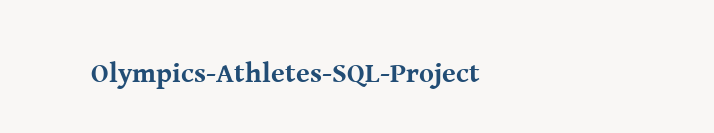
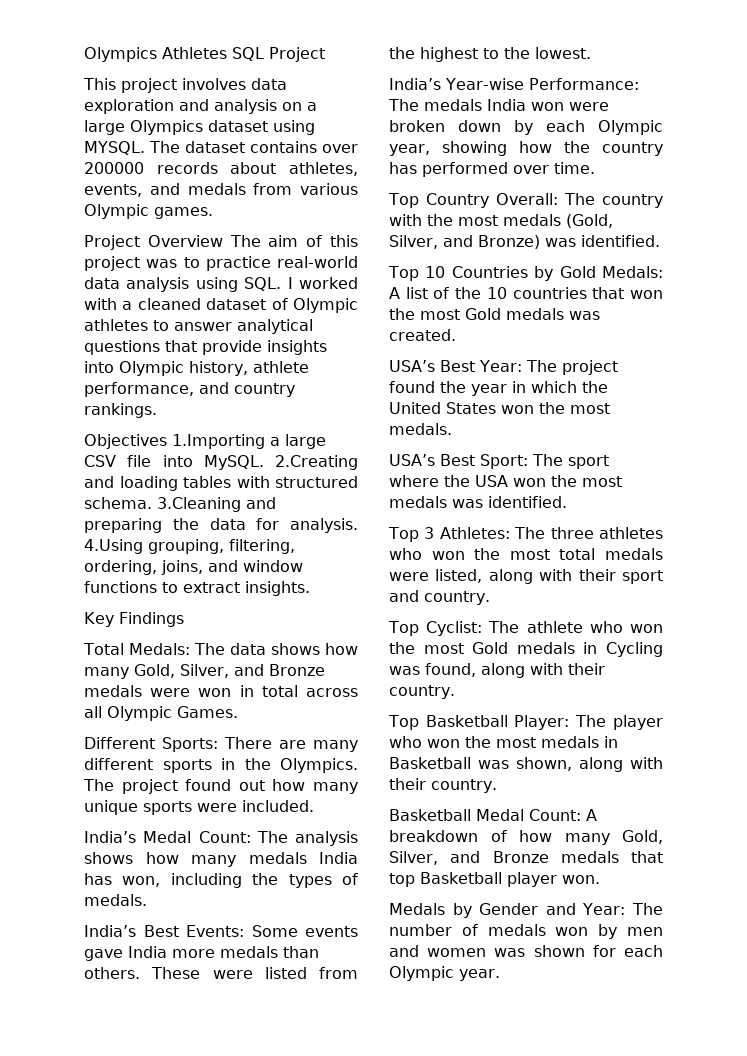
- Olympics-Athletes-SQL-Project
+ Olympics Athletes SQL Project
+ This project involves data exploration and analysis on a large Olympics dataset using MYSQL. The dataset contains over 200000 records about athletes, events, and medals from various Olympic games.
+ Project Overview The aim of this project was to practice real-world data analysis using SQL. I worked with a cleaned dataset of Olympic athletes to answer analytical questions that provide insights into Olympic history, athlete performance, and country rankings.
+ Objectives 1.Importing a large CSV file into MySQL. 2.Creating and loading tables with structured schema. 3.Cleaning and preparing the data for analysis. 4.Using grouping, filtering, ordering, joins, and window functions to extract insights.
+ Key Findings
+ Total Medals: The data shows how many Gold, Silver, and Bronze medals were won in total across all Olympic Games.
+ Different Sports: There are many different sports in the Olympics. The project found out how many unique sports were included.
+ India’s Medal Count: The analysis shows how many medals India has won, including the types of medals.
+ India’s Best Events: Some events gave India more medals than others. These were listed from the highest to the lowest.
+ India’s Year-wise Performance: The medals India won were broken down by each Olympic year, showing how the country has performed over time.
+ Top Country Overall: The country with the most medals (Gold, Silver, and Bronze) was identified.
+ Top 10 Countries by Gold Medals: A list of the 10 countries that won the most Gold medals was created.
+ USA’s Best Year: The project found the year in which the United States won the most medals.
+ USA’s Best Sport: The sport where the USA won the most medals was identified.
+ Top 3 Athletes: The three athletes who won the most total medals were listed, along with their sport and country.
+ Top Cyclist: The athlete who won the most Gold medals in Cycling was found, along with their country.
+ Top Basketball Player: The player who won the most medals in Basketball was shown, along with their country.
+ Basketball Medal Count: A breakdown of how many Gold, Silver, and Bronze medals that top Basketball player won.
+ Medals by Gender and Year: The number of medals won by men and women was shown for each Olympic year.

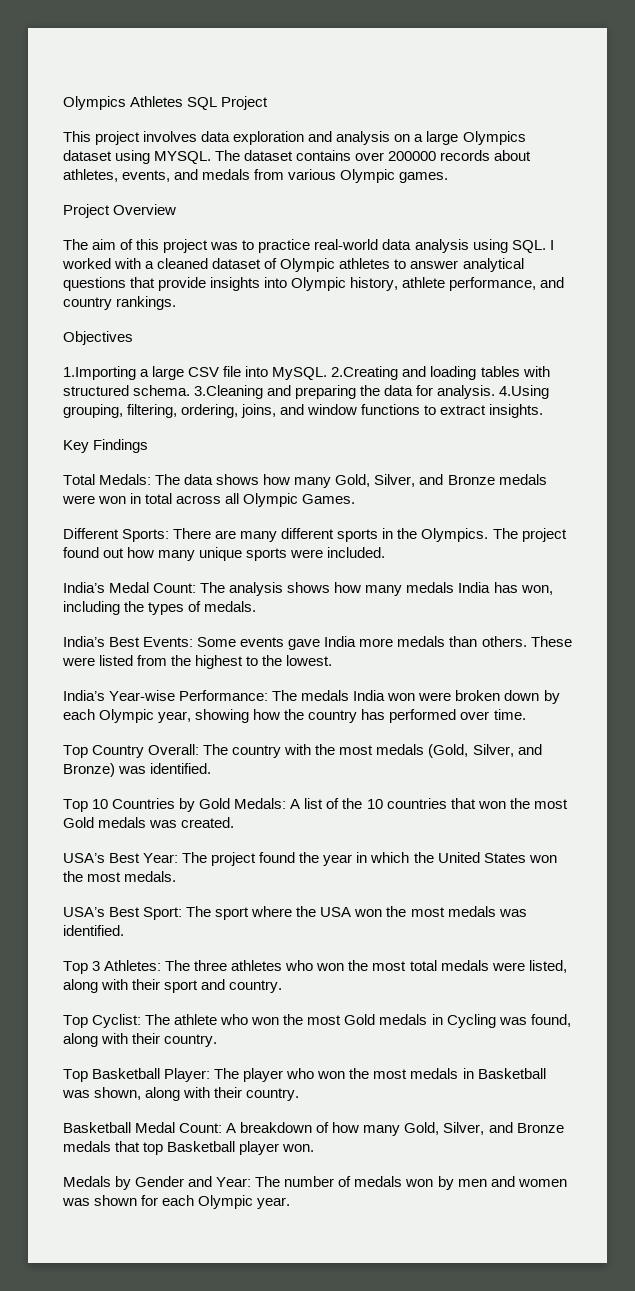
- Project Overview The aim of this project was to practice real-world data analysis using SQL. I worked with a cleaned dataset of Olympic athletes to answer analytical questions that provide insights into Olympic history, athlete performance, and country rankings.
+ Project Overview
+ The aim of this project was to practice real-world data analysis using SQL. I worked with a cleaned dataset of Olympic athletes to answer analytical questions that provide insights into Olympic history, athlete performance, and country rankings.
- Objectives 1.Importing a large CSV file into MySQL.
+ Objectives
+ 1.Importing a large CSV file into MySQL.

